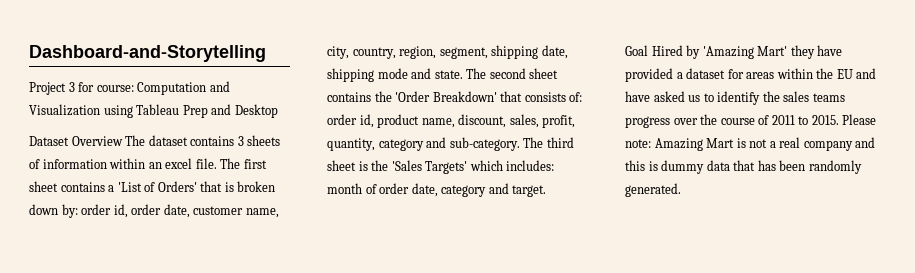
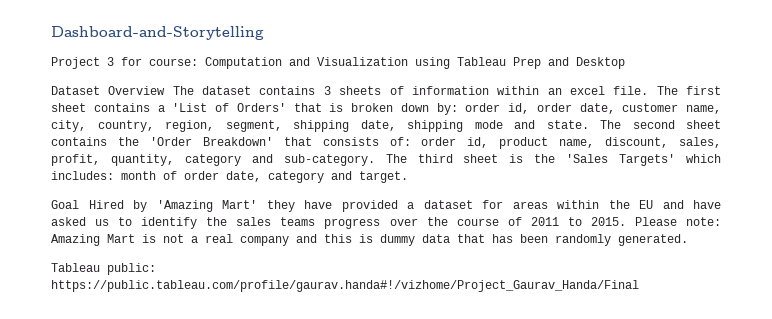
+ Tableau public: https://public.tableau.com/profile/gaurav.handa#!/vizhome/Project_Gaurav_Handa/Final

